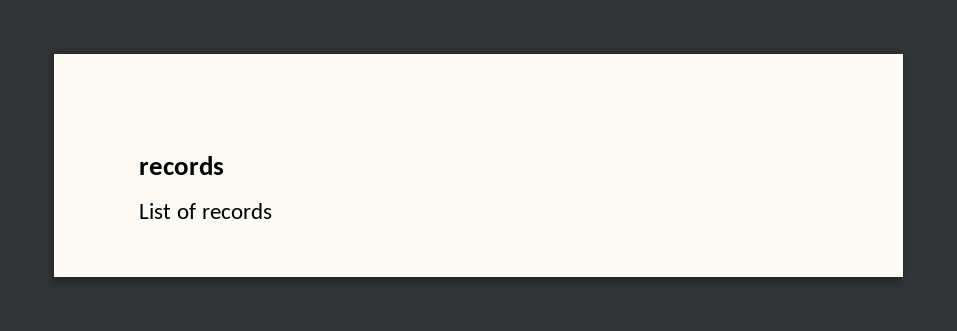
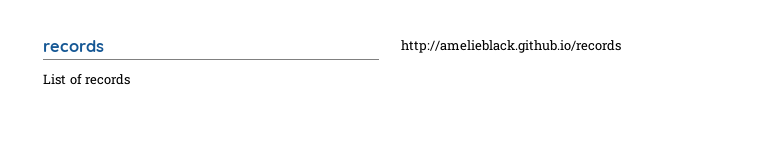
+ http://amelieblack.github.io/records

